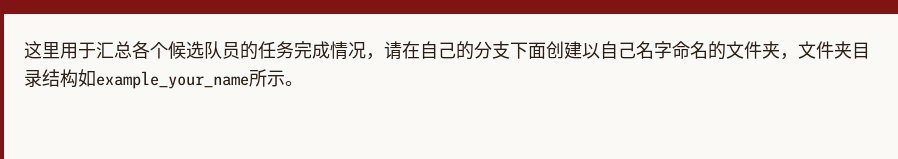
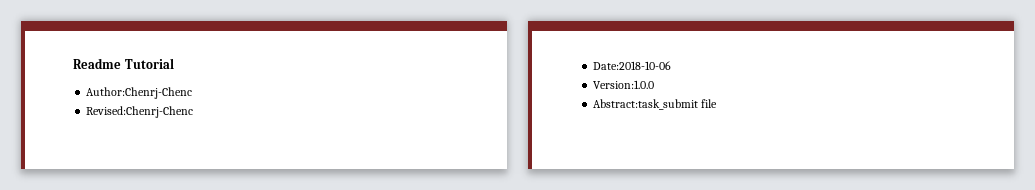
- 这里用于汇总各个候选队员的任务完成情况，请在自己的分支下面创建以自己名字命名的文件夹，文件夹目录结构如example_your_name所示。
+ Readme Tutorial
+ Author:Chenrj-Chenc
+ Revised:Chenrj-Chenc
+ Date:2018-10-06
+ Version:1.0.0
+ Abstract:task_submit file

